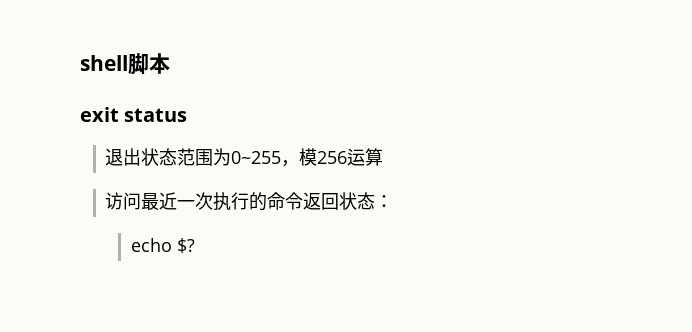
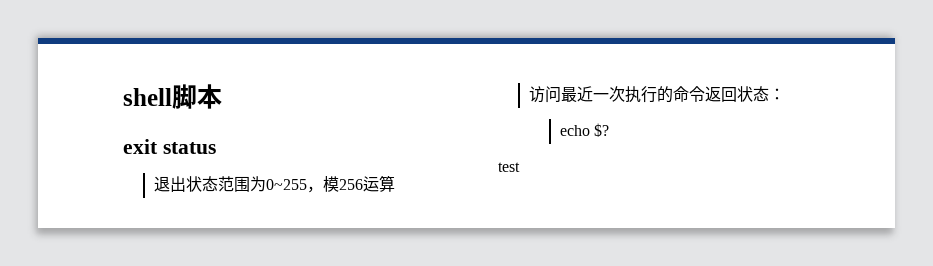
+ test

